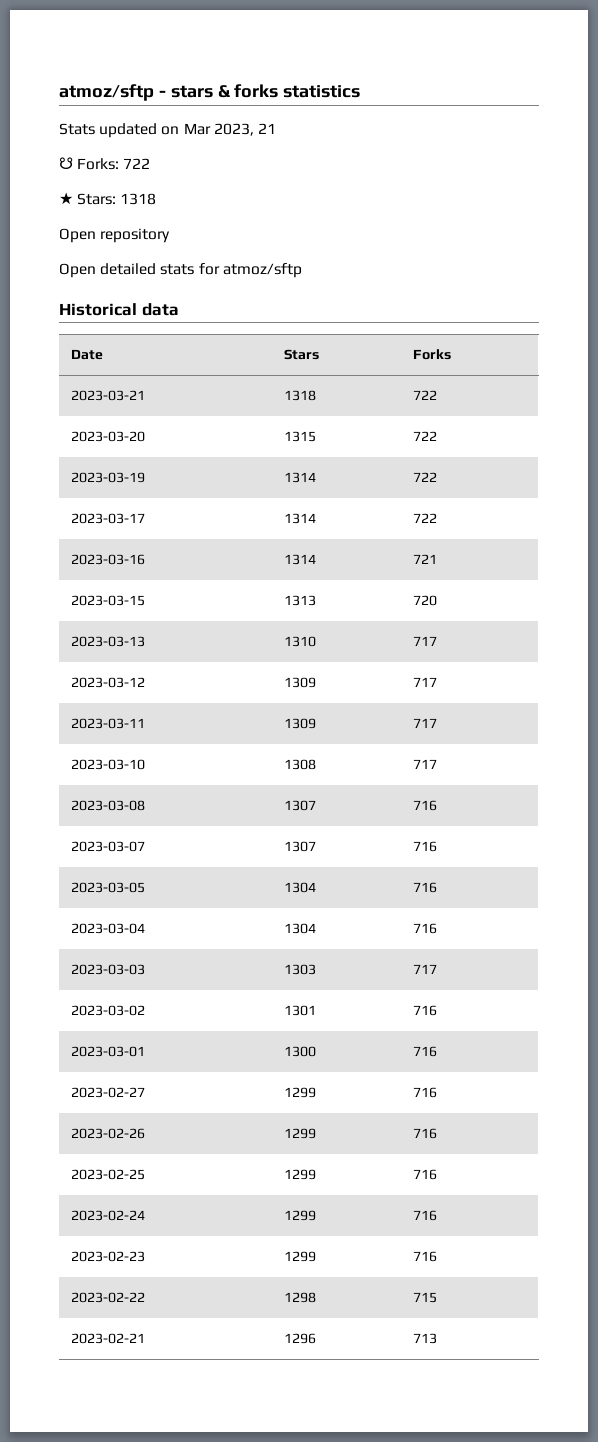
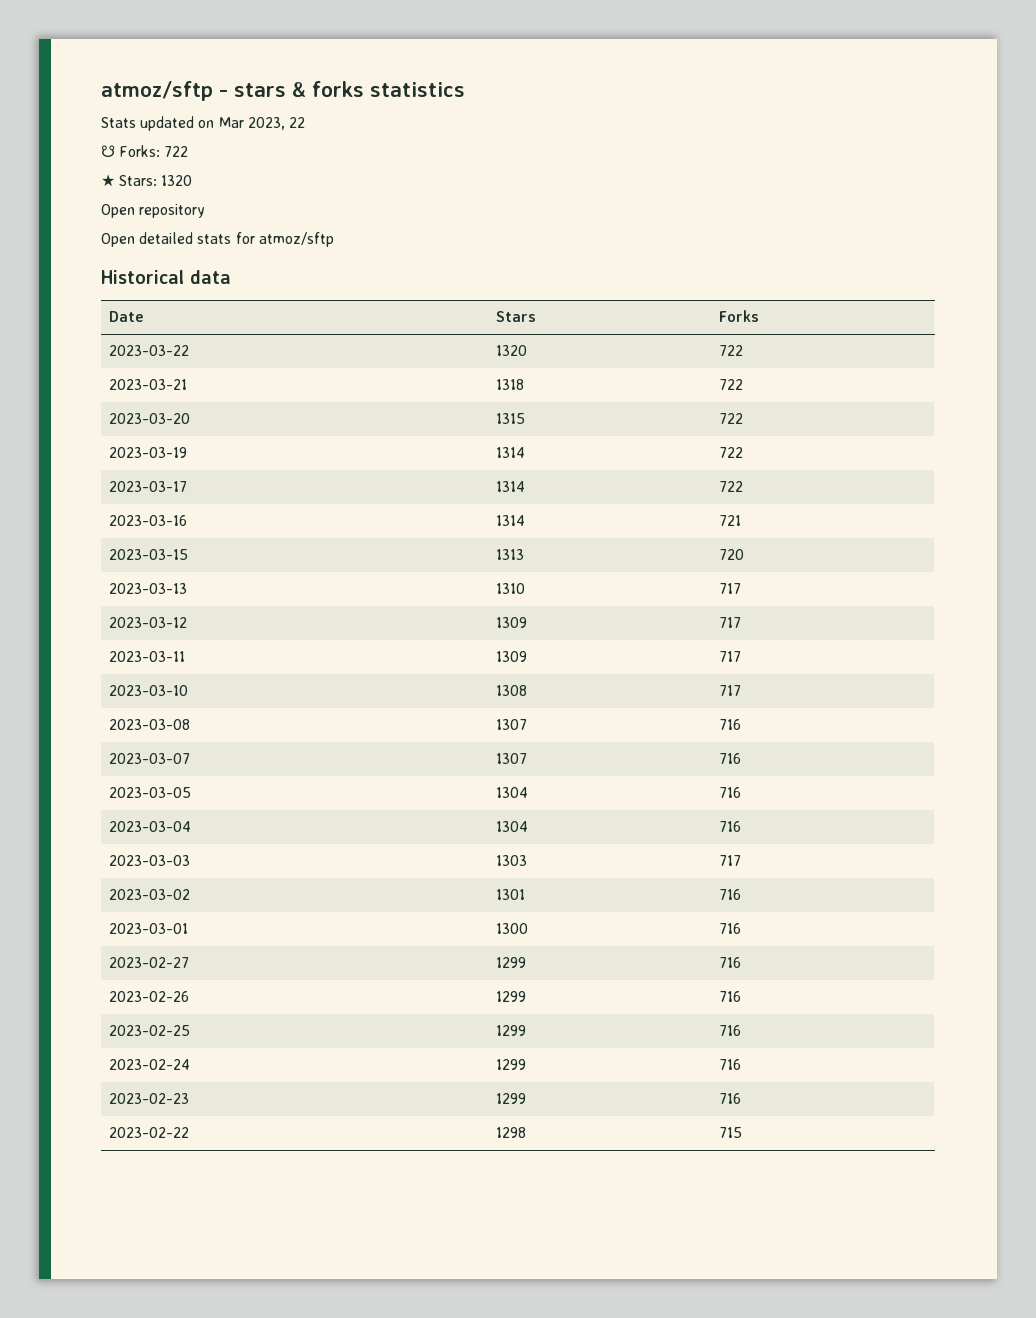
- Stats updated on Mar 2023, 21
+ Stats updated on Mar 2023, 22
- ★ Stars: 1318
+ ★ Stars: 1320
+ 2023-03-22 | 1320 | 722
- 2023-02-21 | 1296 | 713

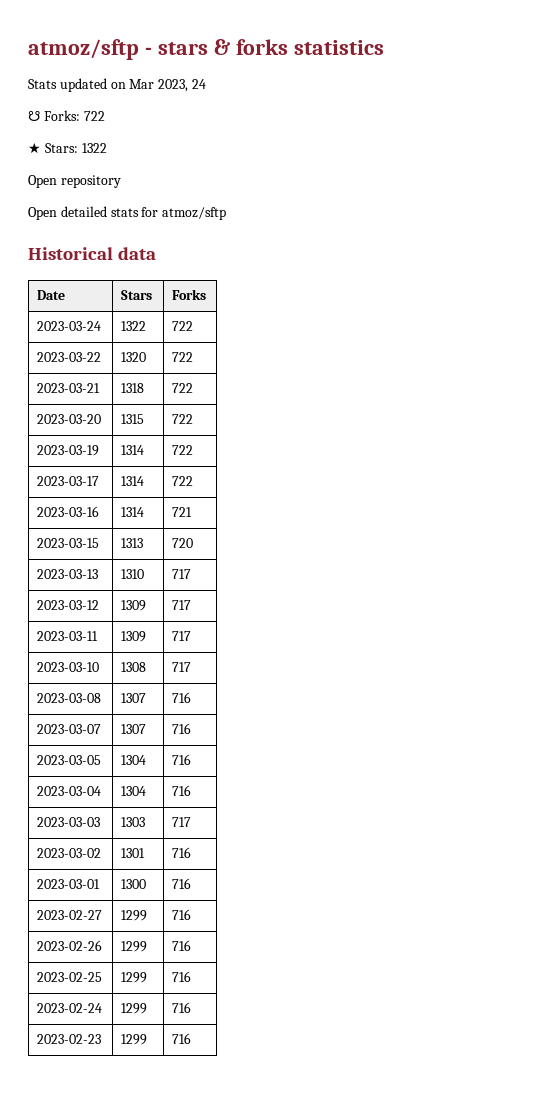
- Stats updated on Mar 2023, 22
+ Stats updated on Mar 2023, 24
- ★ Stars: 1320
+ ★ Stars: 1322
+ 2023-03-24 | 1322 | 722
- 2023-02-22 | 1298 | 715

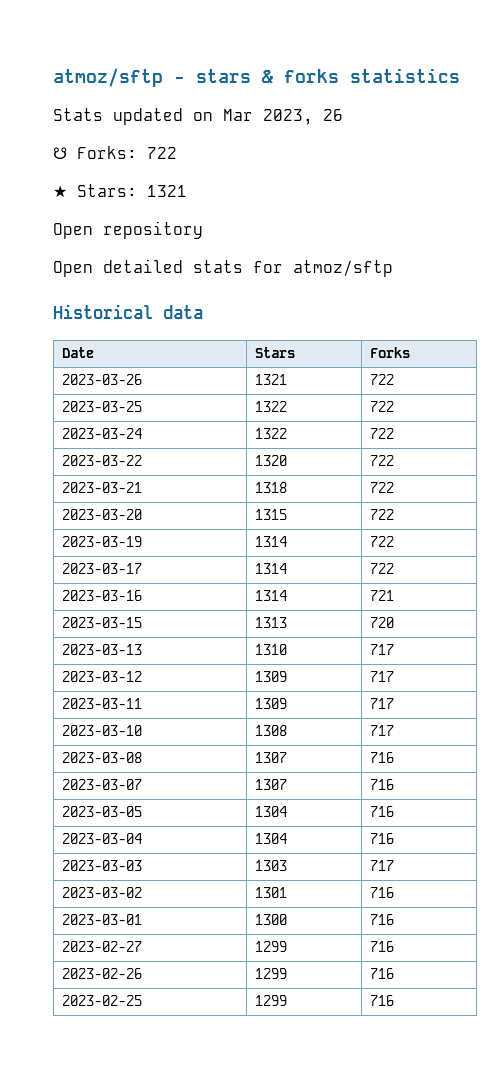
- Stats updated on Mar 2023, 24
+ Stats updated on Mar 2023, 26
- ★ Stars: 1322
+ ★ Stars: 1321
+ 2023-03-26 | 1321 | 722
+ 2023-03-25 | 1322 | 722
- 2023-02-24 | 1299 | 716
- 2023-02-23 | 1299 | 716

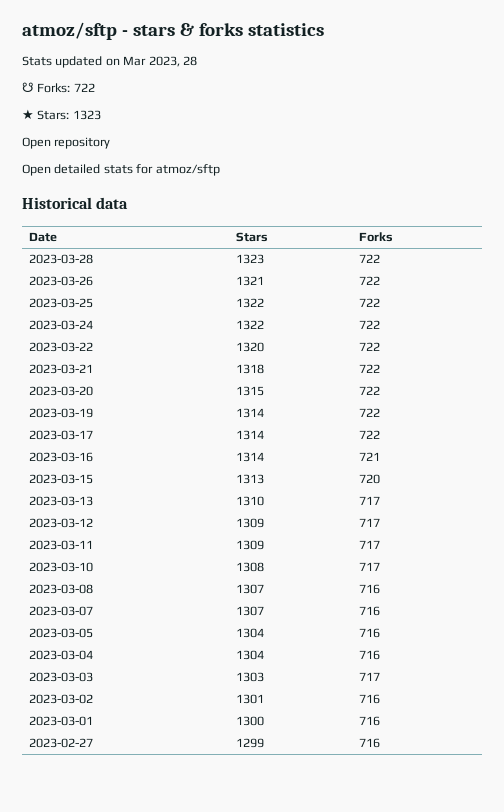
- Stats updated on Mar 2023, 26
+ Stats updated on Mar 2023, 28
- ★ Stars: 1321
+ ★ Stars: 1323
+ 2023-03-28 | 1323 | 722
- 2023-02-26 | 1299 | 716
- 2023-02-25 | 1299 | 716

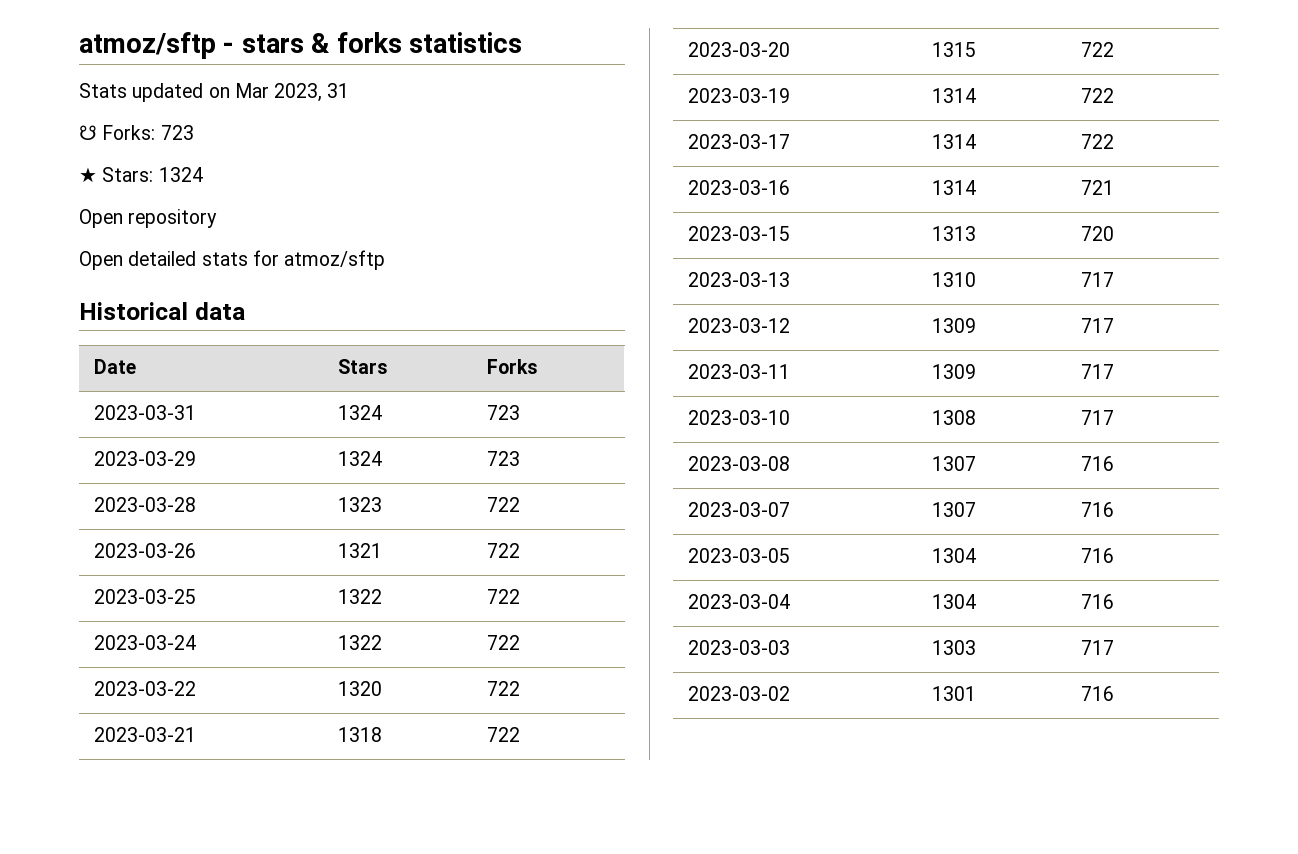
- Stats updated on Mar 2023, 28
+ Stats updated on Mar 2023, 31
- ☋ Forks: 722
+ ☋ Forks: 723
- ★ Stars: 1323
+ ★ Stars: 1324
+ 2023-03-31 | 1324 | 723
+ 2023-03-29 | 1324 | 723
- 2023-03-01 | 1300 | 716
- 2023-02-27 | 1299 | 716

